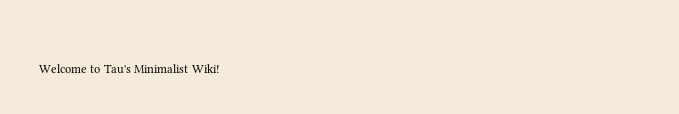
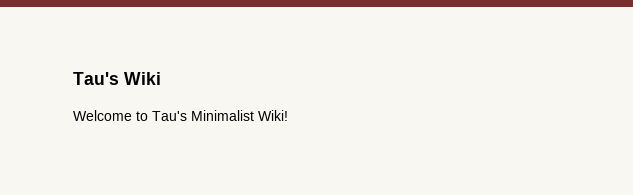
+ Tau's Wiki

